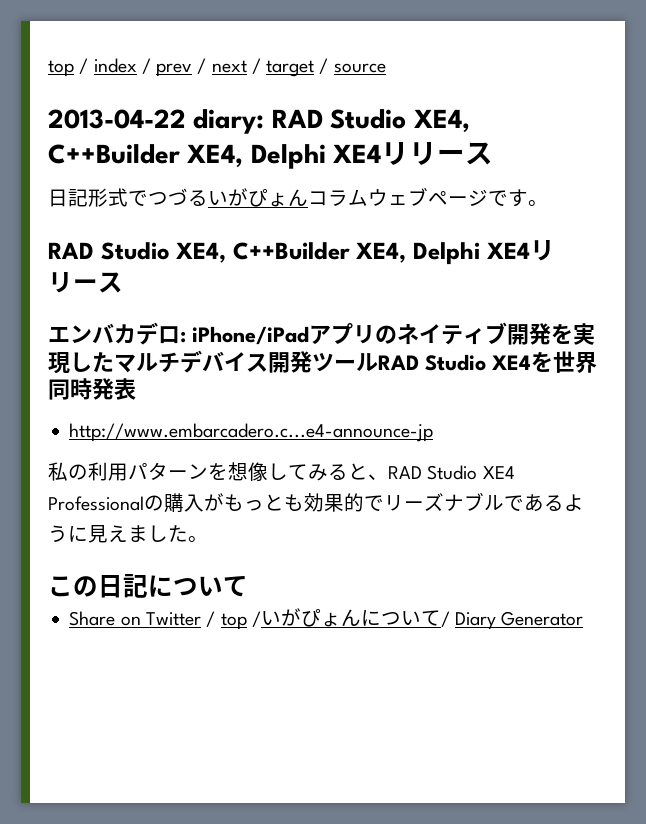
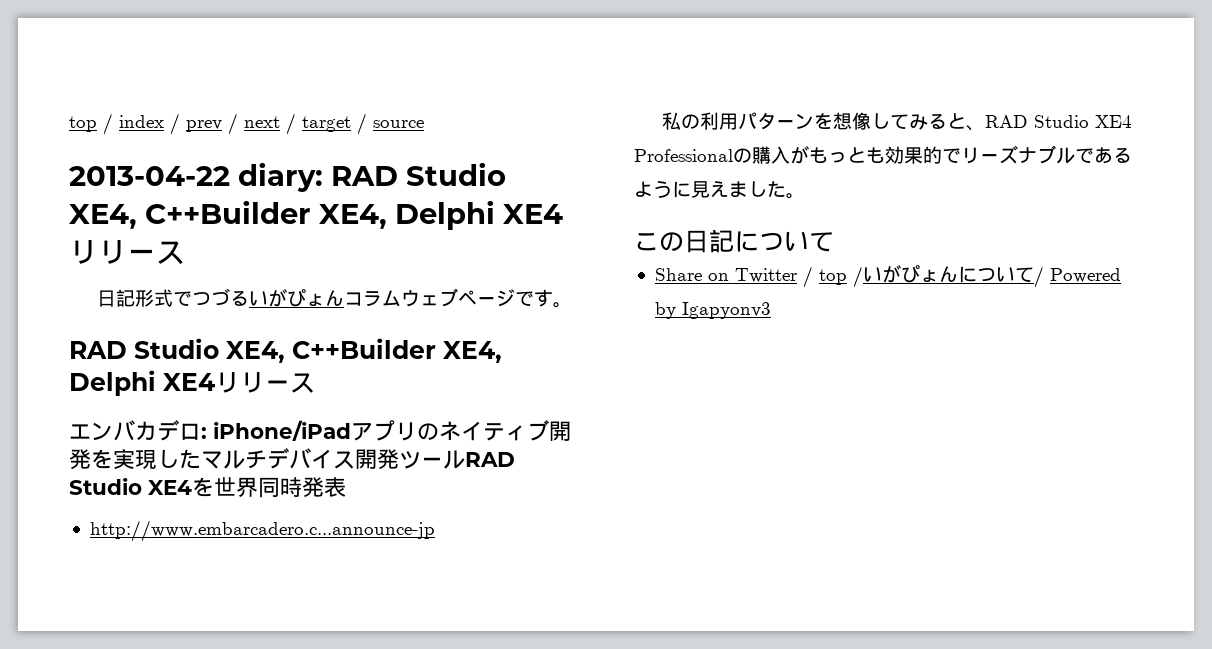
- http://www.embarcadero.c...e4-announce-jp
+ http://www.embarcadero.c...announce-jp
- Share on Twitter / top /いがぴょんについて/ Diary Generator
+ Share on Twitter / top /いがぴょんについて/ Powered by Igapyonv3

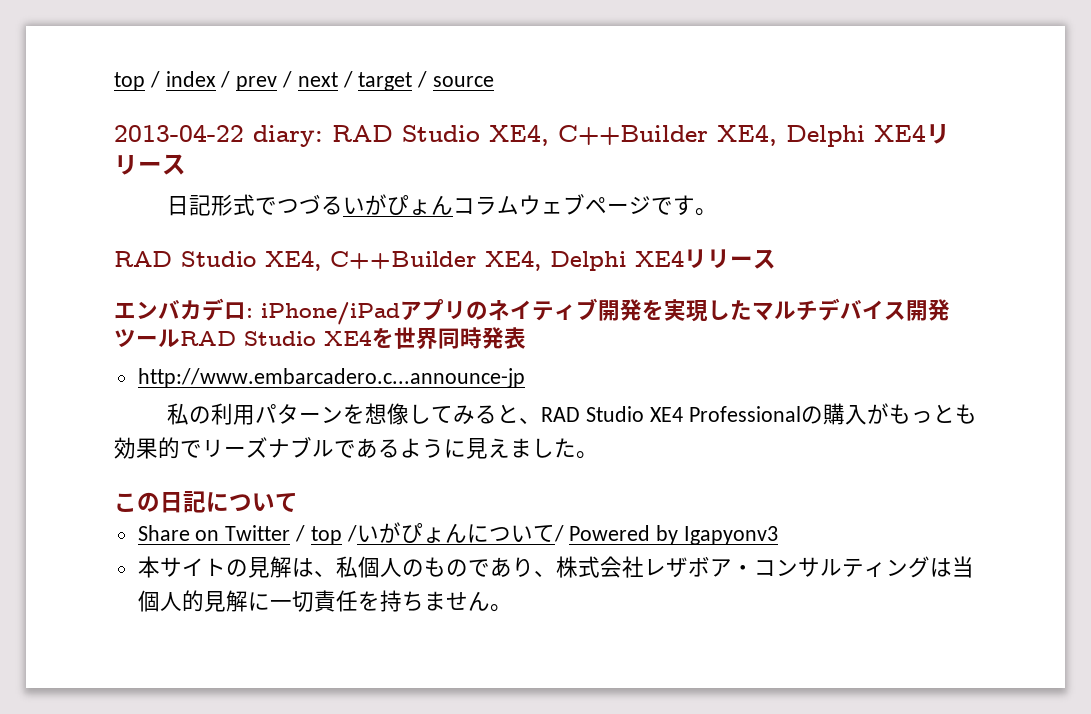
+ 本サイトの見解は、私個人のものであり、株式会社レザボア・コンサルティングは当個人的見解に一切責任を持ちません。

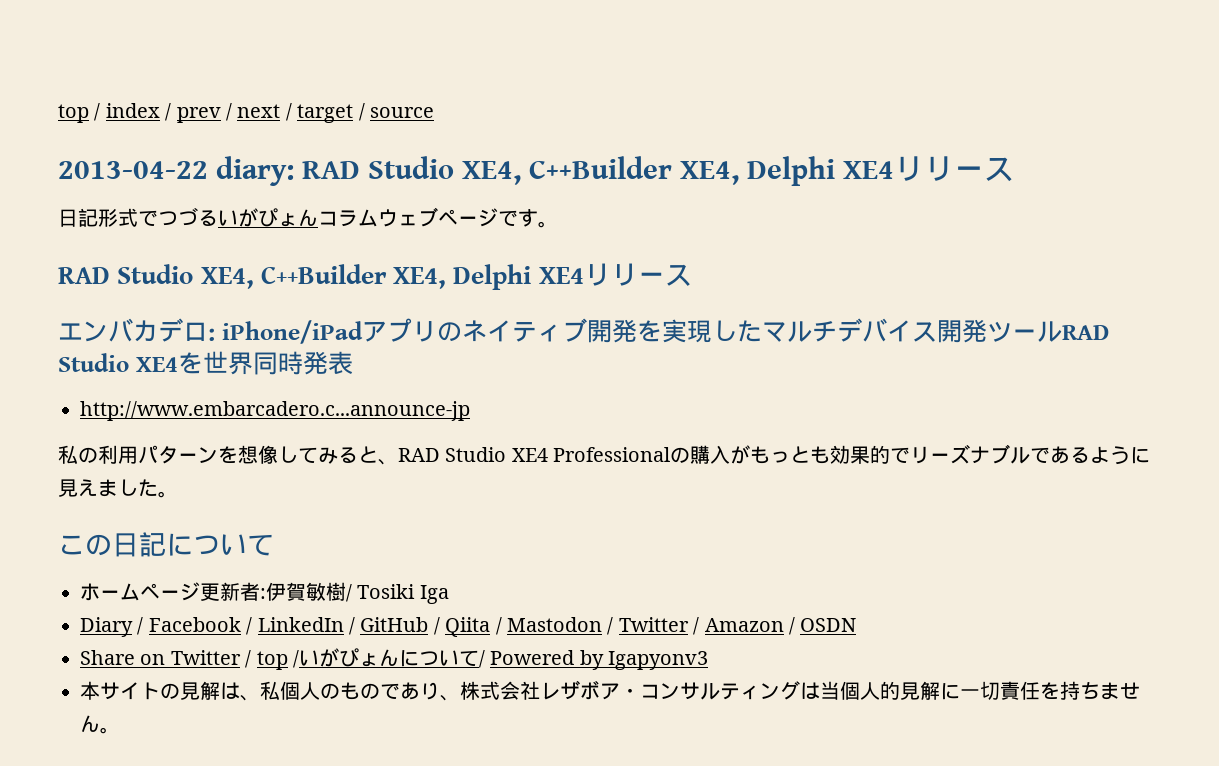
+ ホームページ更新者:伊賀敏樹/ Tosiki Iga
+ Diary / Facebook / LinkedIn / GitHub / Qiita / Mastodon / Twitter / Amazon / OSDN

